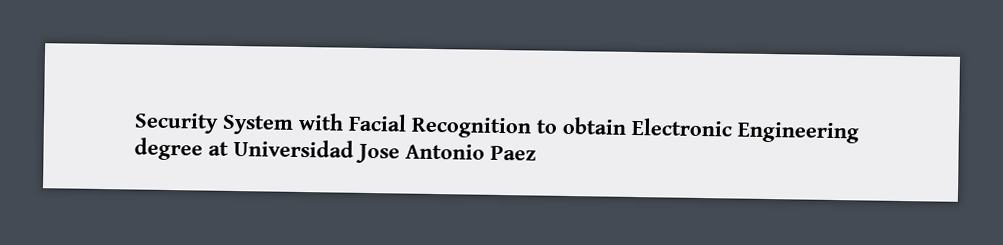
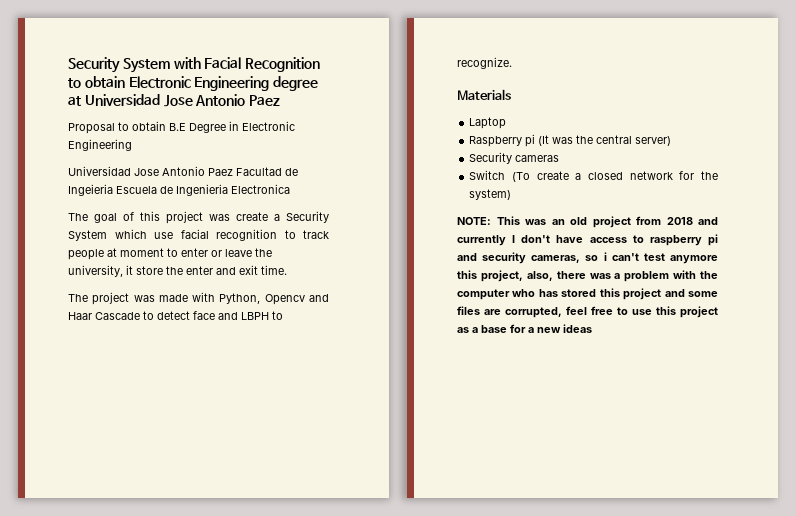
+ Proposal to obtain B.E Degree in Electronic Engineering
+ Universidad Jose Antonio Paez Facultad de Ingeieria Escuela de Ingenieria Electronica
+ The goal of this project was create a Security System which use facial recognition to track people at moment to enter or leave the university, it store the enter and exit time.
+ The project was made with Python, Opencv and Haar Cascade to detect face and LBPH to recognize.
+ Materials
+ Laptop
+ Raspberry pi (It was the central server)
+ Security cameras
+ Switch (To create a closed network for the system)
+ NOTE: This was an old project from 2018 and currently I don't have access to raspberry pi and security cameras, so i can't test anymore this project, also, there was a problem with the computer who has stored this project and some files are corrupted, feel free to use this project as a base for a new ideas

